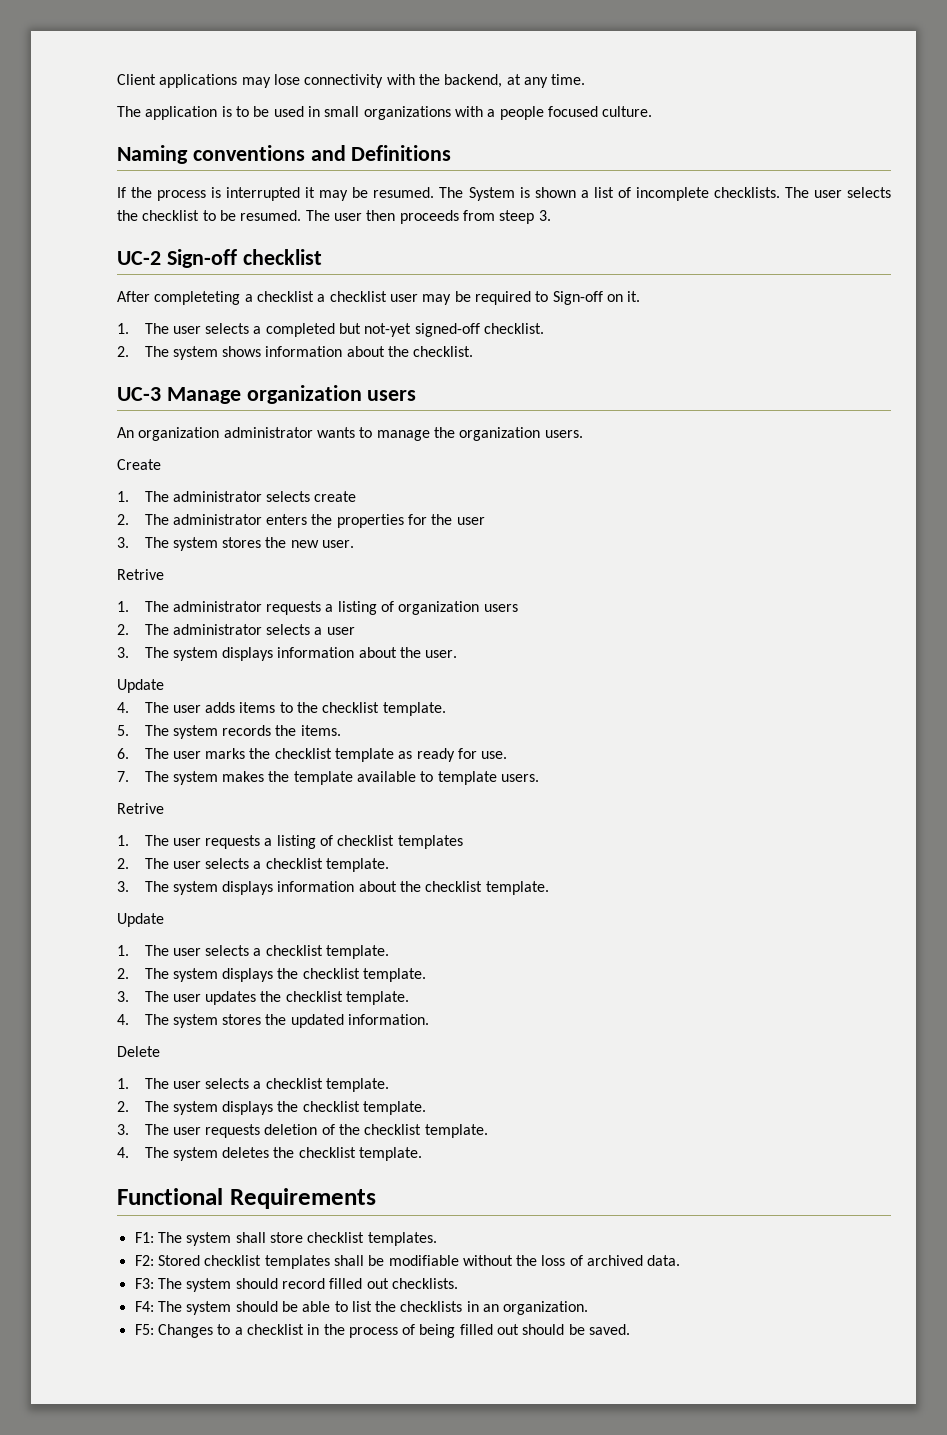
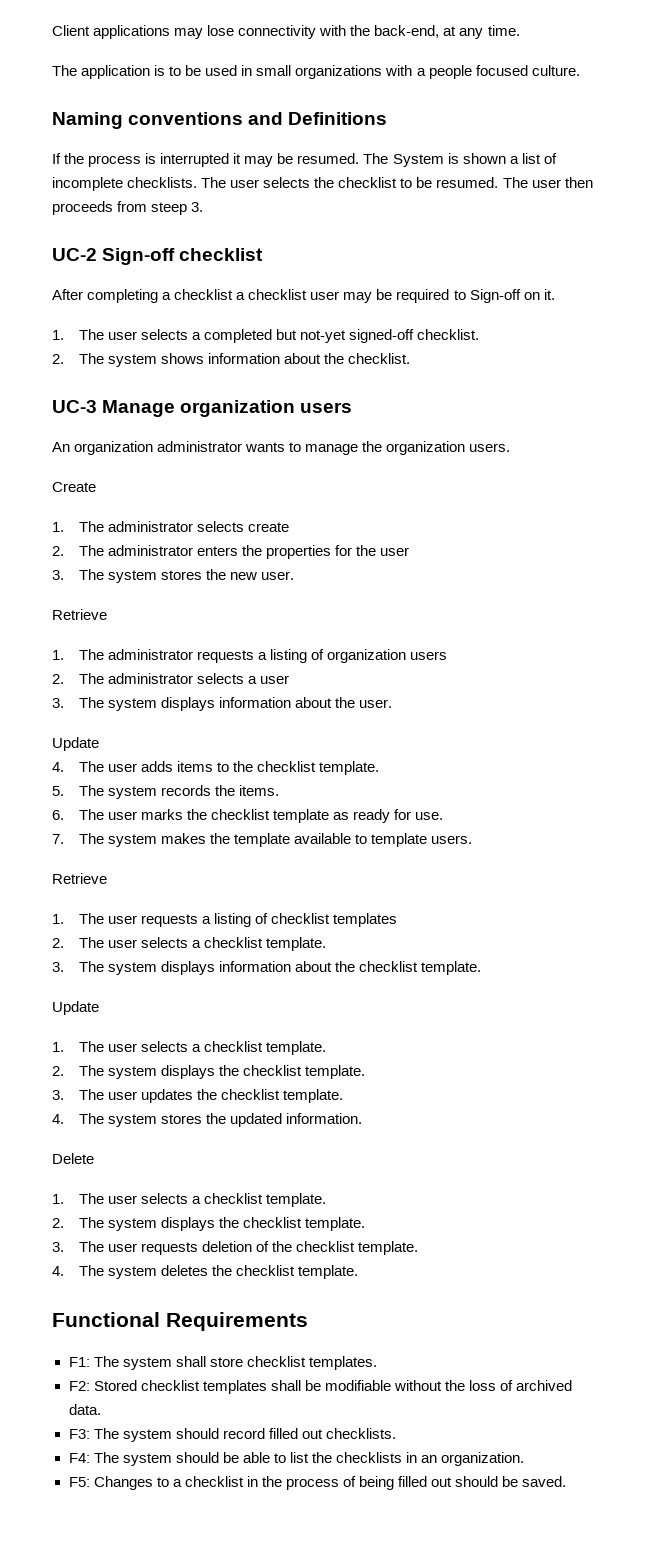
- Client applications may lose connectivity with the backend, at any time.
+ Client applications may lose connectivity with the back-end, at any time.
- After completeting a checklist a checklist user may be required to Sign-off on it.
+ After completing a checklist a checklist user may be required to Sign-off on it.
  3. The system stores the new user.
- Retrive
+ Retrieve
  7. The system makes the template available to template users.
- Retrive
+ Retrieve

